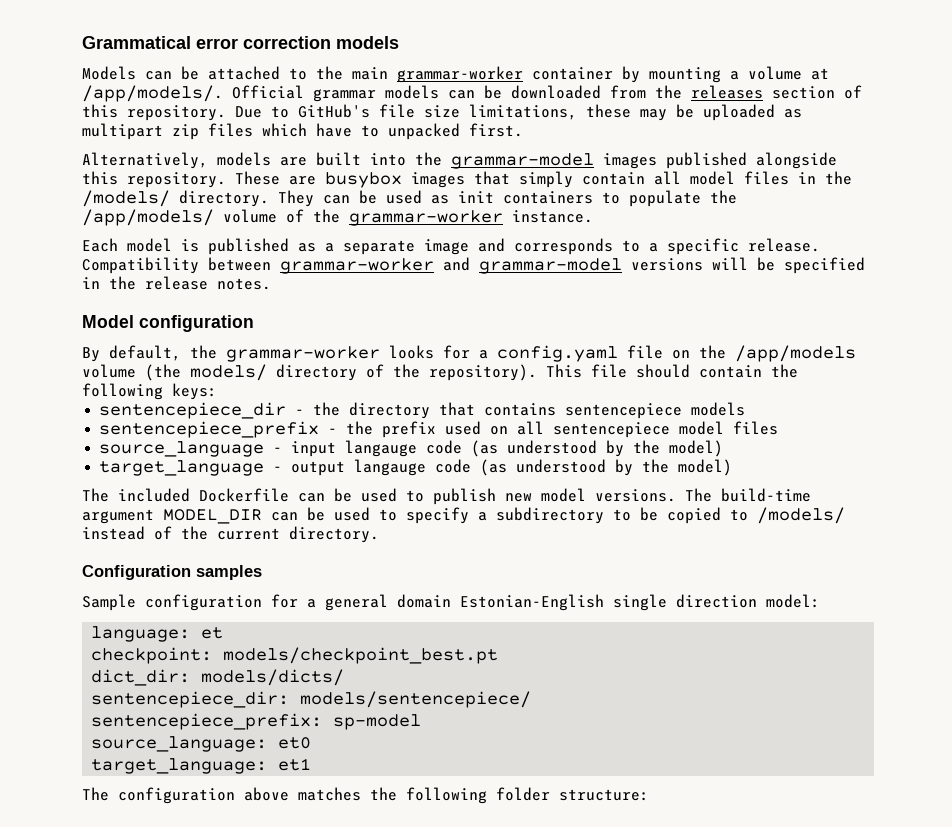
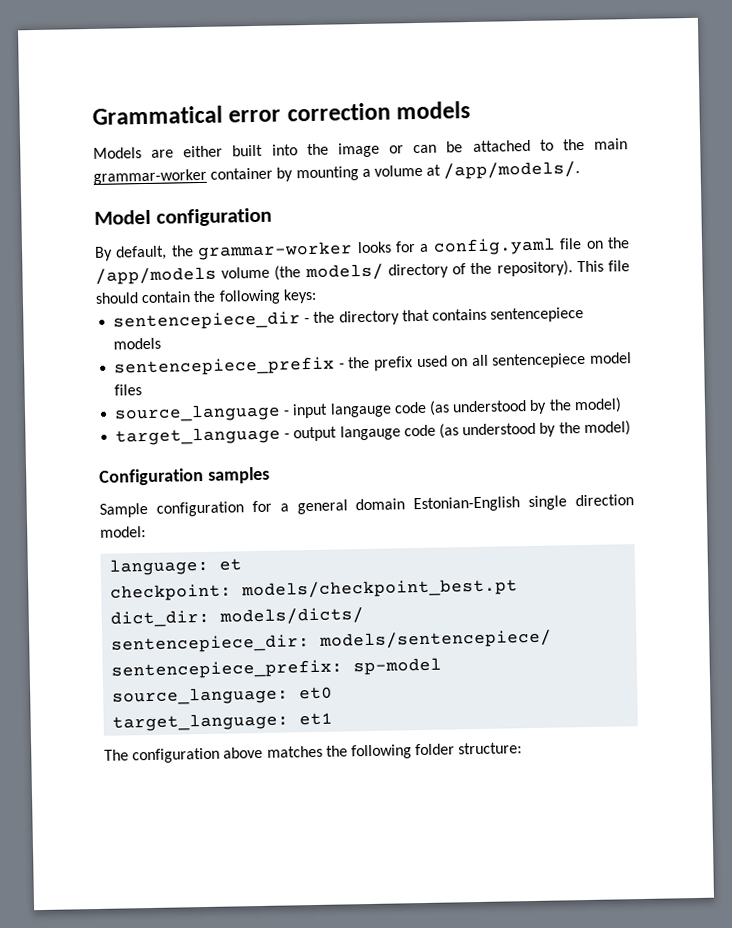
- Models can be attached to the main grammar-worker container by mounting a volume at /app/models/. Official grammar models can be downloaded from the releases section of this repository. Due to GitHub's file size limitations, these may be uploaded as multipart zip files which have to unpacked first.
- Alternatively, models are built into the grammar-model images published alongside this repository. These are busybox images that simply contain all model files in the /models/ directory. They can be used as init containers to populate the /app/models/ volume of the grammar-worker instance.
- Each model is published as a separate image and corresponds to a specific release. Compatibility between grammar-worker and grammar-model versions will be specified in the release notes.
+ Models are either built into the image or can be attached to the main grammar-worker container by mounting a volume at /app/models/.
- The included Dockerfile can be used to publish new model versions. The build-time argument MODEL_DIR can be used to specify a subdirectory to be copied to /models/ instead of the current directory.

